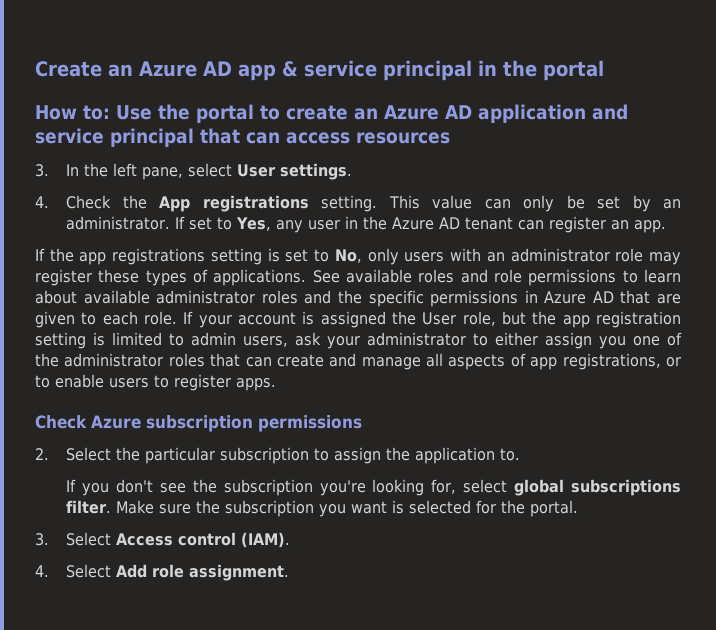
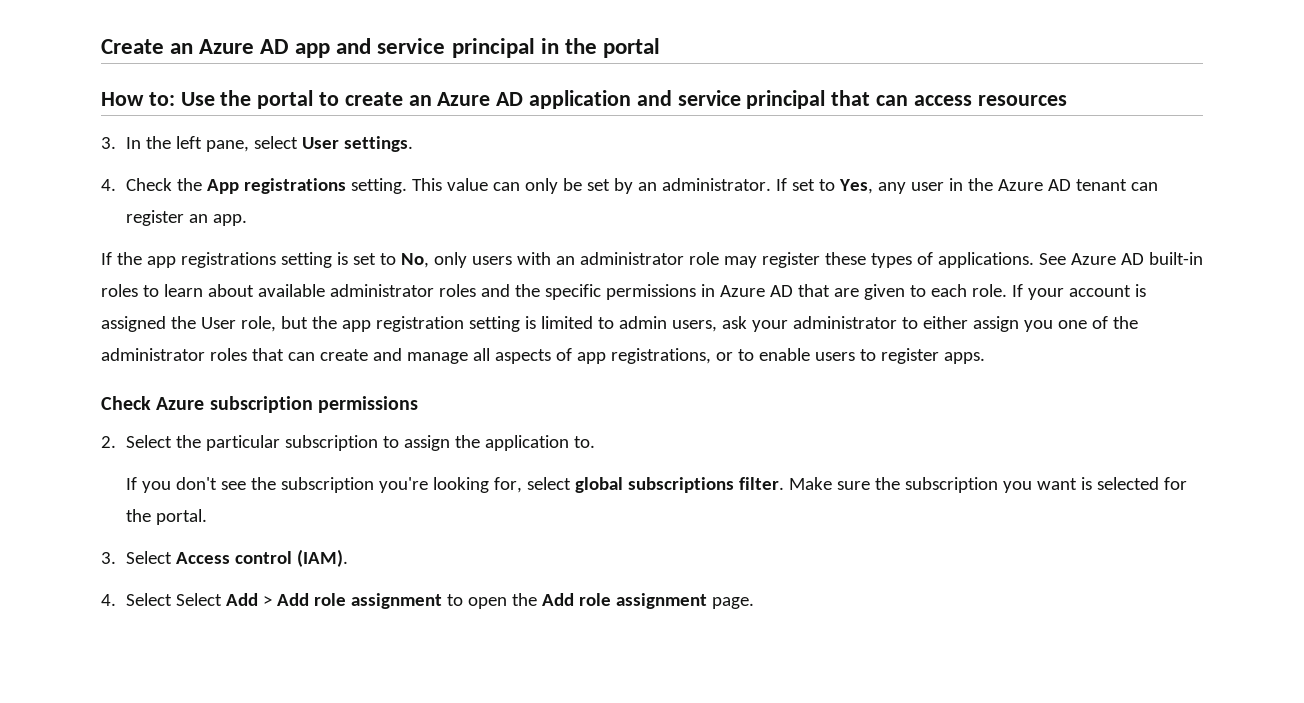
- Create an Azure AD app & service principal in the portal
+ Create an Azure AD app and service principal in the portal
- See available roles and role permissions to learn about available administrator roles and the specific permissions in Azure AD that are given to each role.
+ See Azure AD built-in roles to learn about available administrator roles and the specific permissions in Azure AD that are given to each role.
- 4. Select Add role assignment.
+ 4. Select Select Add > Add role assignment to open the Add role assignment page.

